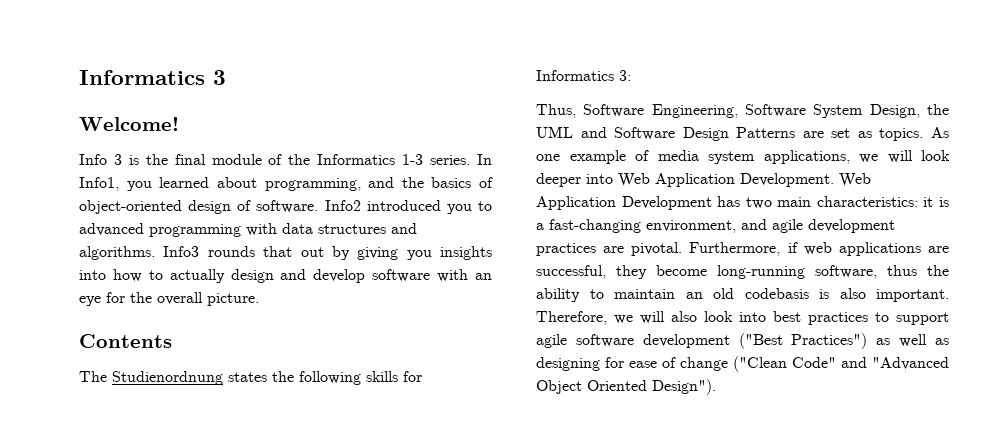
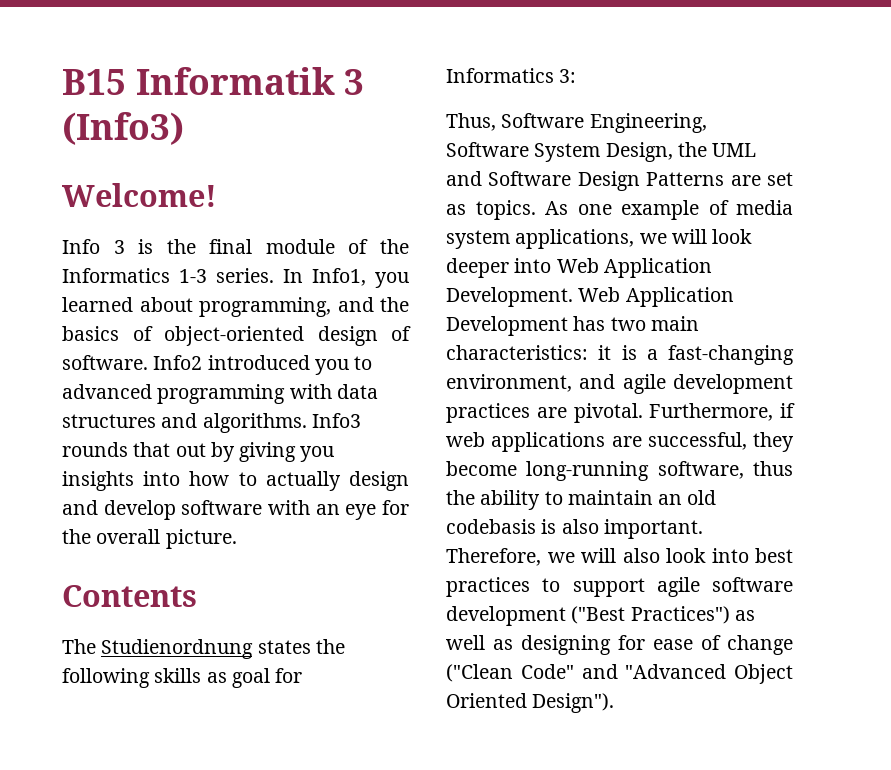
- Informatics 3
+ B15 Informatik 3 (Info3)
- The Studienordnung states the following skills for Informatics 3:
+ The Studienordnung states the following skills as goal for Informatics 3:

